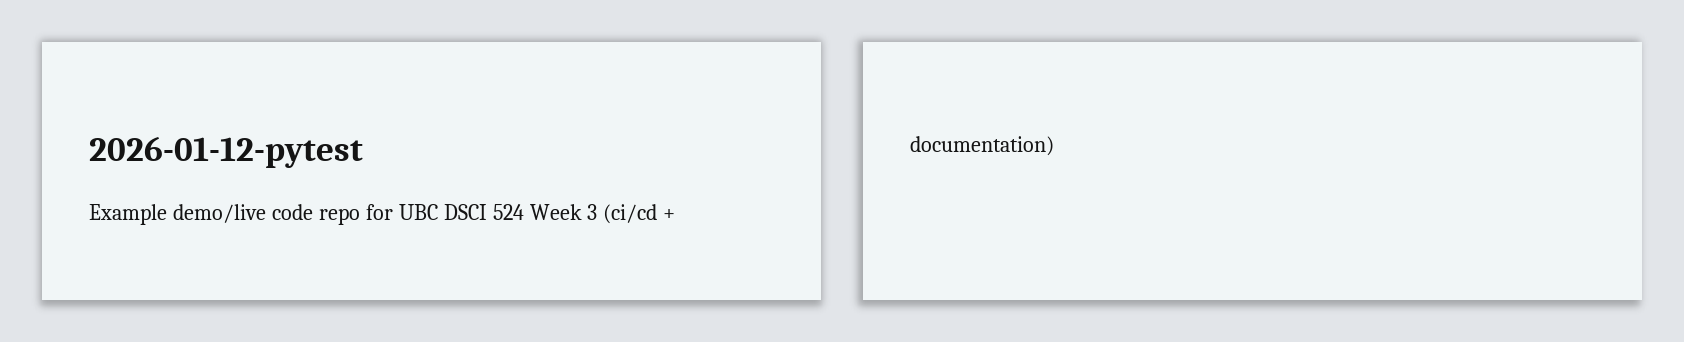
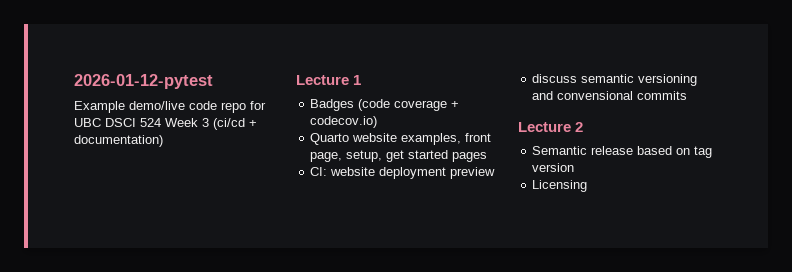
+ Lecture 1
+ Badges (code coverage + codecov.io)
+ Quarto website examples, front page, setup, get started pages
+ CI: website deployment preview
+ discuss semantic versioning and convensional commits
+ Lecture 2
+ Semantic release based on tag version
+ Licensing

